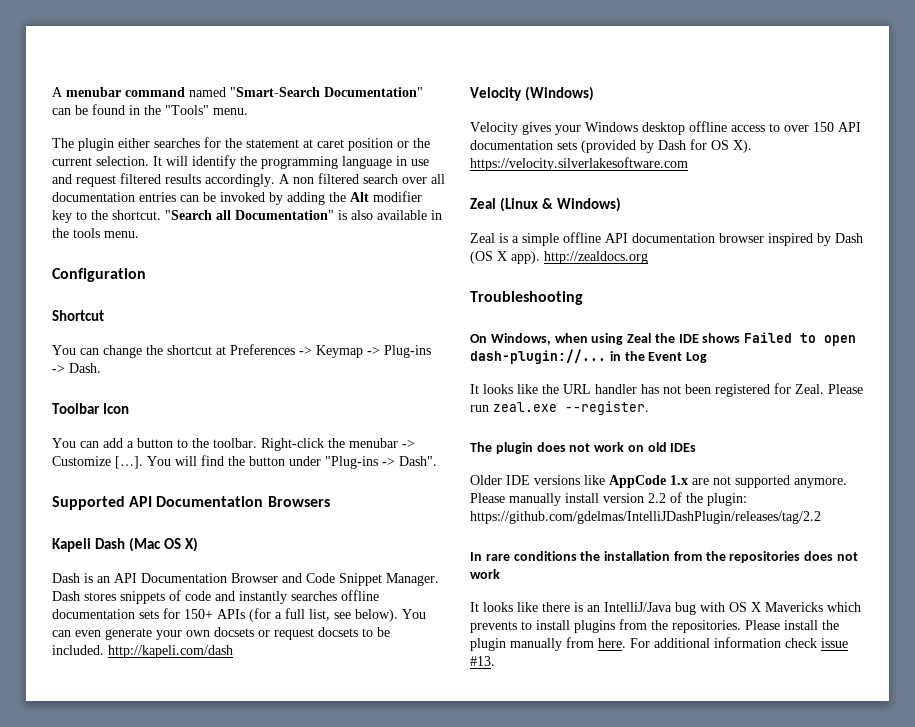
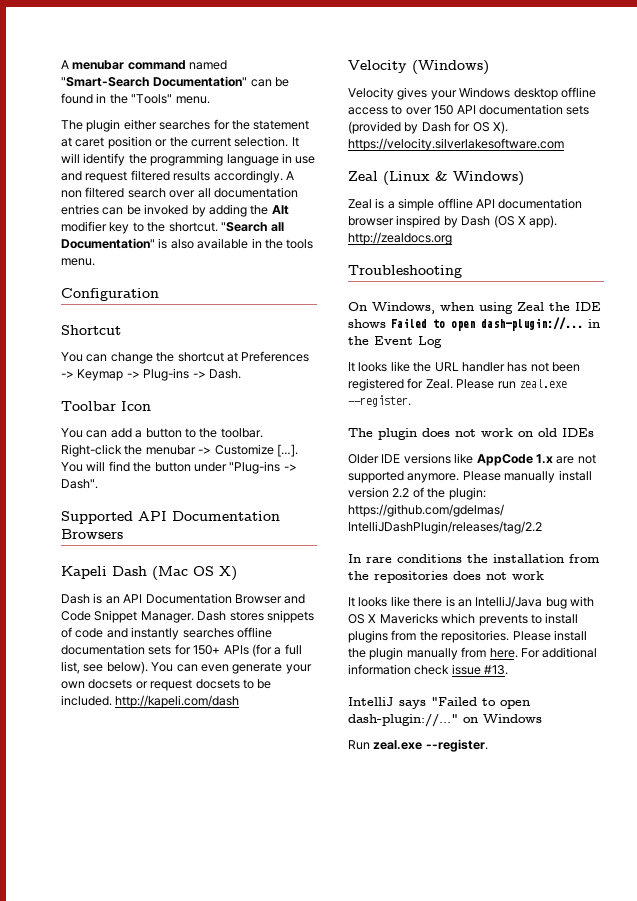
+ IntelliJ says "Failed to open dash-plugin://..." on Windows
+ Run zeal.exe --register.

